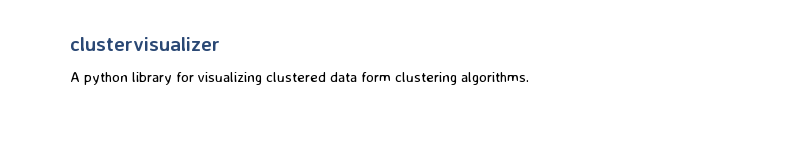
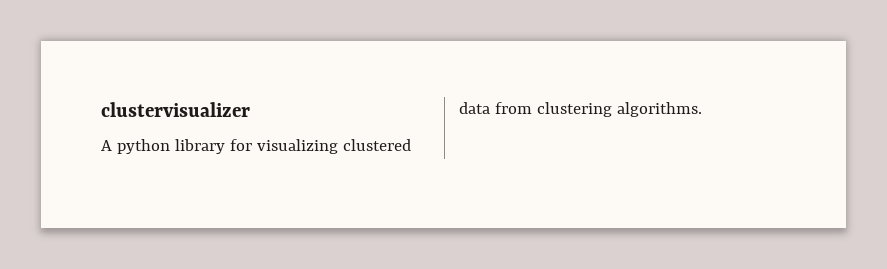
- A python library for visualizing clustered data form clustering algorithms.
+ A python library for visualizing clustered data from clustering algorithms.

